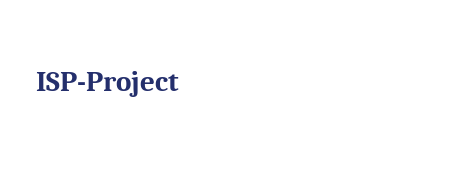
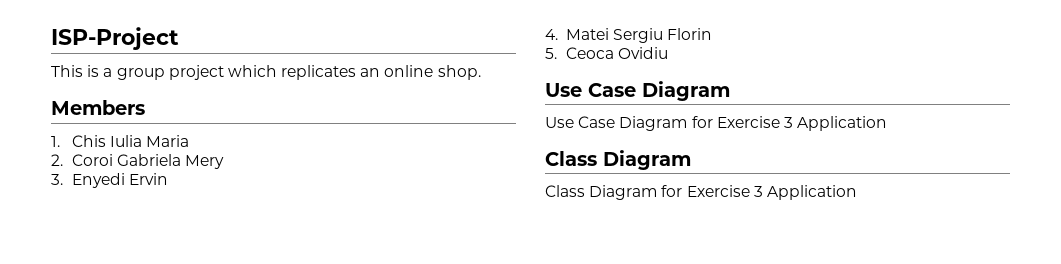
+ This is a group project which replicates an online shop.
+ Members
+ 1. Chis Iulia Maria
+ 2. Coroi Gabriela Mery
+ 3. Enyedi Ervin
+ 4. Matei Sergiu Florin
+ 5. Ceoca Ovidiu
+ Use Case Diagram
+ Use Case Diagram for Exercise 3 Application
+ Class Diagram
+ Class Diagram for Exercise 3 Application

